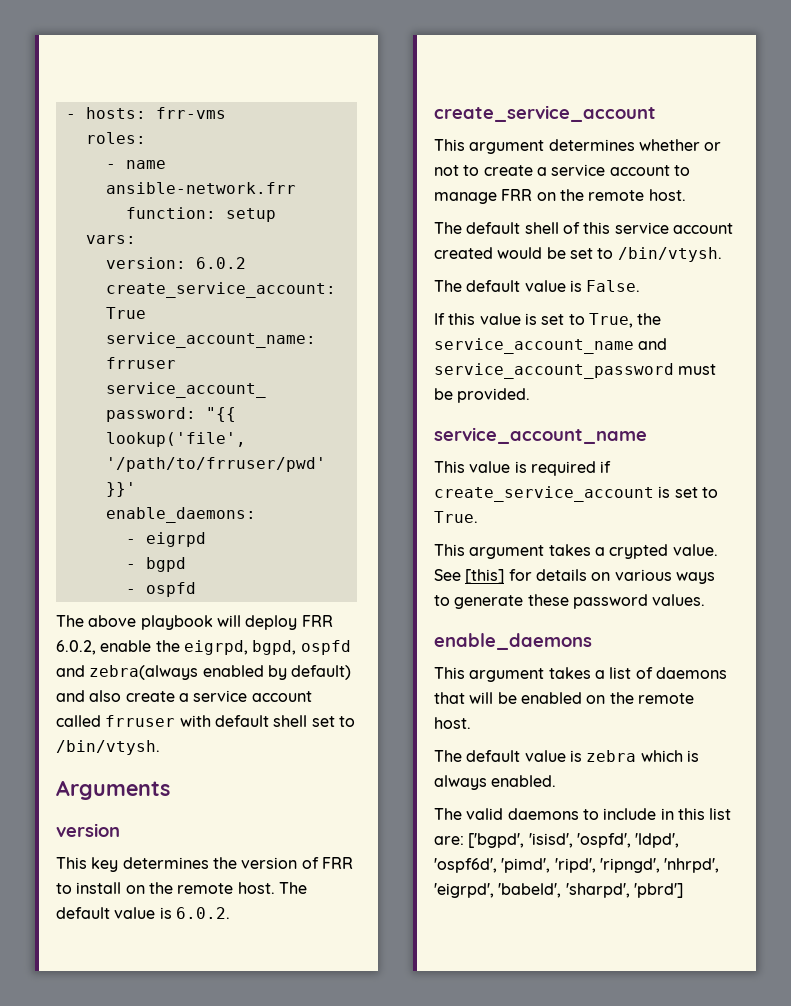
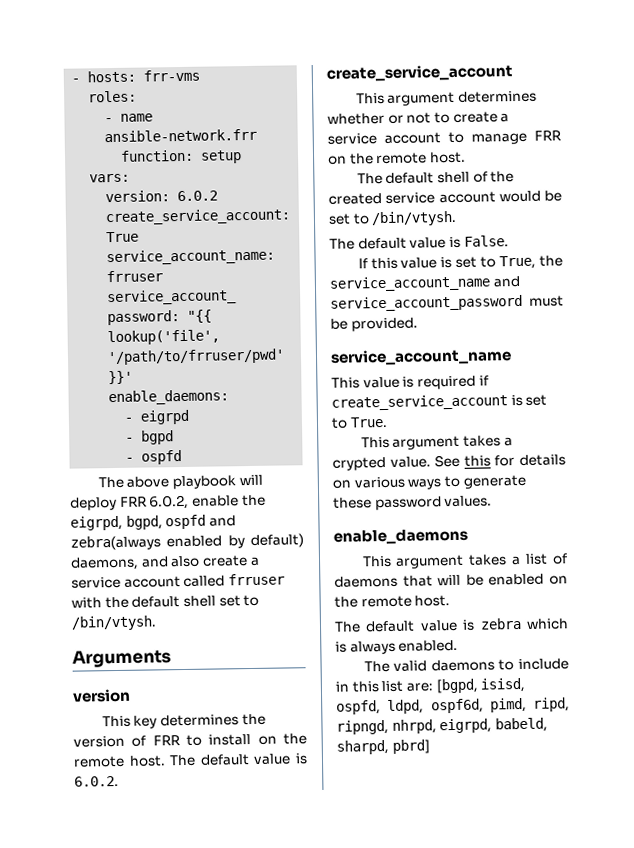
- The above playbook will deploy FRR 6.0.2, enable the eigrpd, bgpd, ospfd and zebra(always enabled by default) and also create a service account called frruser with default shell set to /bin/vtysh.
+ The above playbook will deploy FRR 6.0.2, enable the eigrpd, bgpd, ospfd and zebra(always enabled by default) daemons, and also create a service account called frruser with the default shell set to /bin/vtysh.
- The default shell of this service account created would be set to /bin/vtysh.
+ The default shell of the created service account would be set to /bin/vtysh.
- See [this] for details on various ways to generate these password values.
+ See this for details on various ways to generate these password values.
- The valid daemons to include in this list are: ['bgpd', 'isisd', 'ospfd', 'ldpd', 'ospf6d', 'pimd', 'ripd', 'ripngd', 'nhrpd', 'eigrpd', 'babeld', 'sharpd', 'pbrd']
+ The valid daemons to include in this list are: [bgpd, isisd, ospfd, ldpd, ospf6d, pimd, ripd, ripngd, nhrpd, eigrpd, babeld, sharpd, pbrd]

